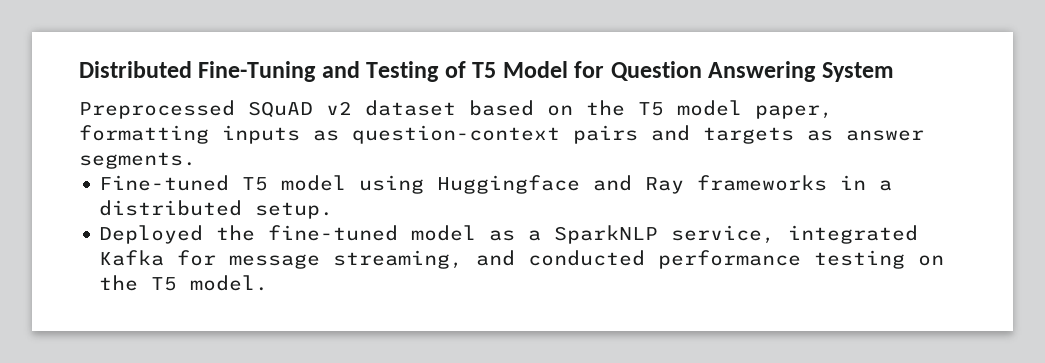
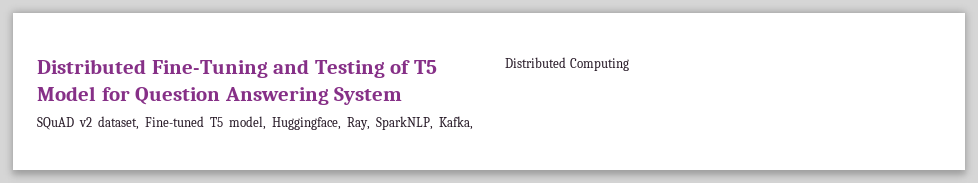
- Preprocessed SQuAD v2 dataset based on the T5 model paper, formatting inputs as question-context pairs and targets as answer segments.
- Fine-tuned T5 model using Huggingface and Ray frameworks in a distributed setup.
- Deployed the fine-tuned model as a SparkNLP service, integrated Kafka for message streaming, and conducted performance testing on the T5 model.
+ SQuAD v2 dataset, Fine-tuned T5 model, Huggingface, Ray, SparkNLP, Kafka, Distributed Computing

